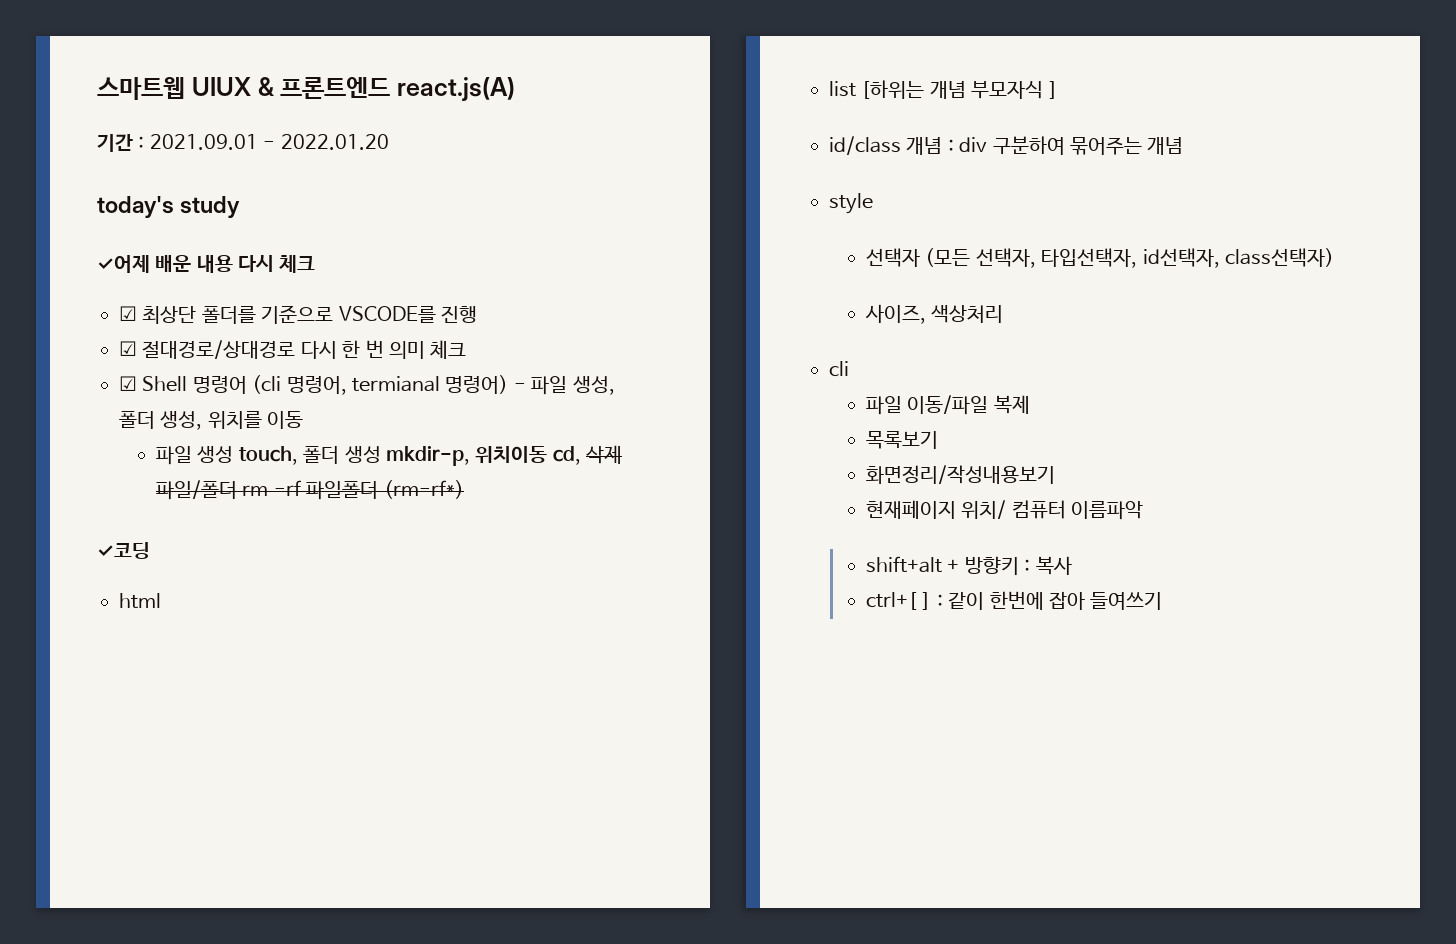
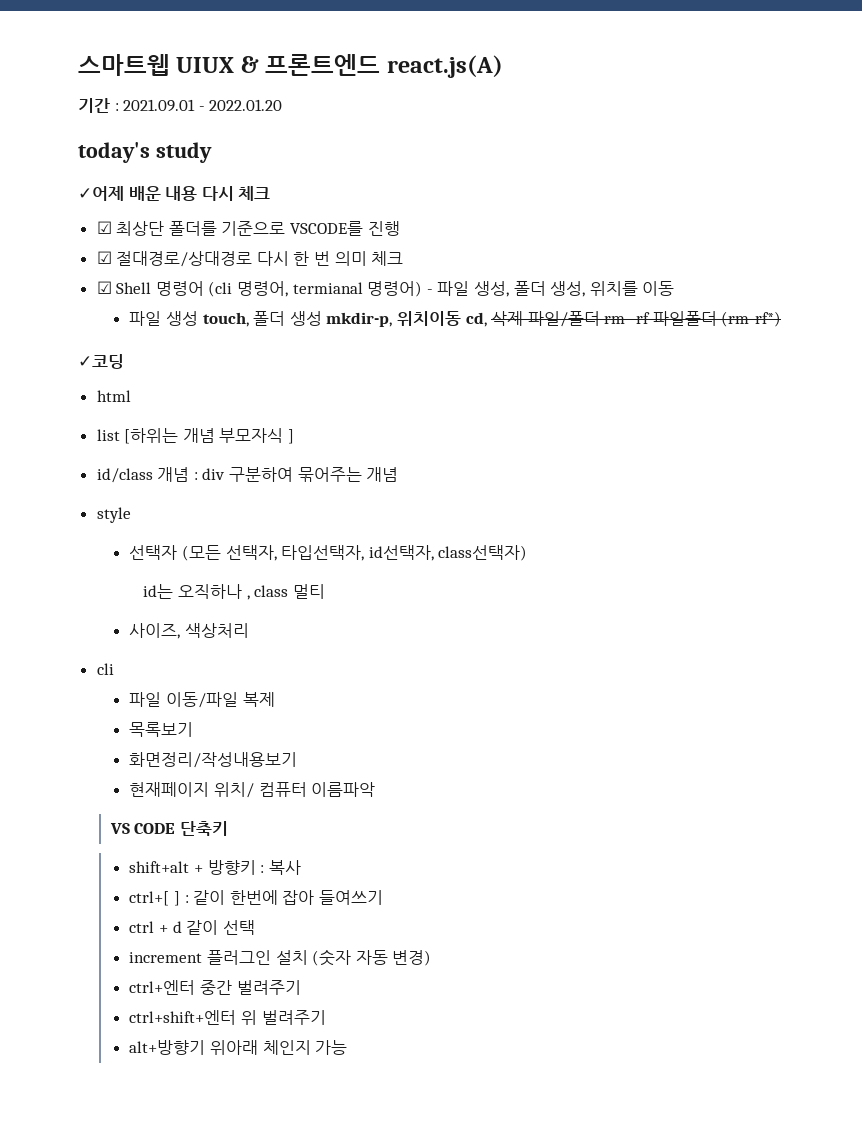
+ id는 오직하나 , class 멀티
+ VS CODE 단축키
+ ctrl + d 같이 선택
+ increment 플러그인 설치 (숫자 자동 변경)
+ ctrl+엔터 중간 벌려주기
+ ctrl+shift+엔터 위 벌려주기
+ alt+방향기 위아래 체인지 가능

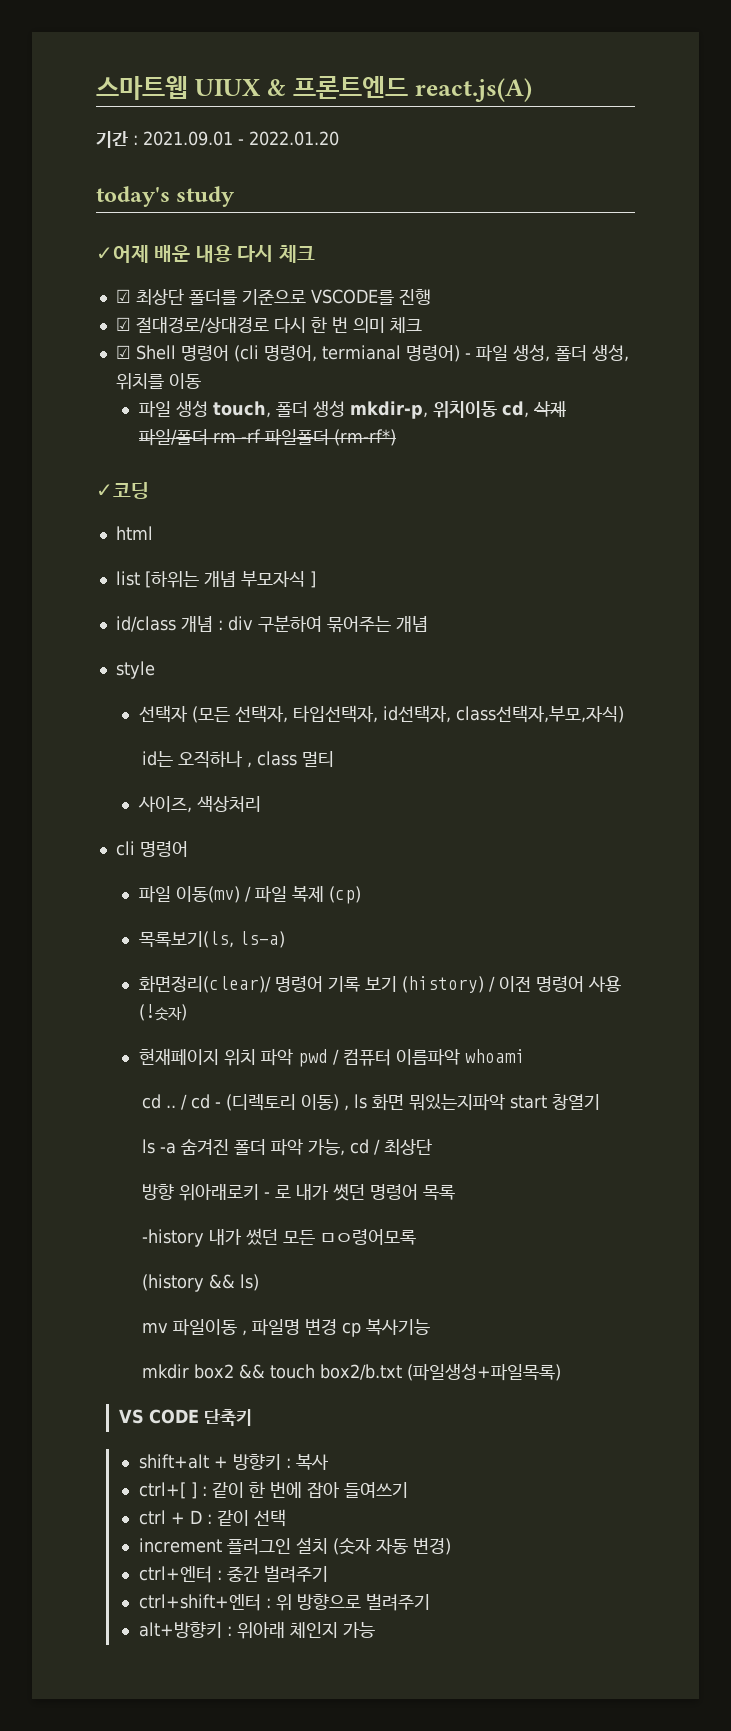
- 선택자 (모든 선택자, 타입선택자, id선택자, class선택자)
+ 선택자 (모든 선택자, 타입선택자, id선택자, class선택자,부모,자식)
- cli
- 파일 이동/파일 복제
- 목록보기
- 화면정리/작성내용보기
- 현재페이지 위치/ 컴퓨터 이름파악
+ cli 명령어
+ 파일 이동(mv) / 파일 복제 (cp)
+ 목록보기(ls, ls-a)
+ 화면정리(clear)/ 명령어 기록 보기 (history) / 이전 명령어 사용 (!숫자)
+ 현재페이지 위치 파악 pwd / 컴퓨터 이름파악 whoami
+ cd .. / cd - (디렉토리 이동) , ls 화면 뭐있는지파악 start 창열기
+ ls -a 숨겨진 폴더 파악 가능, cd / 최상단
+ 방향 위아래로키 - 로 내가 썻던 명령어 목록
+ -history 내가 썼던 모든 ㅁㅇ령어모록
+ (history && ls)
+ mv 파일이동 , 파일명 변경 cp 복사기능
+ mkdir box2 && touch box2/b.txt (파일생성+파일목록)
- ctrl+[ ] : 같이 한번에 잡아 들여쓰기
+ ctrl+[ ] : 같이 한 번에 잡아 들여쓰기
- ctrl + d 같이 선택
+ ctrl + D : 같이 선택
- ctrl+엔터 중간 벌려주기
+ ctrl+엔터 : 중간 벌려주기
- ctrl+shift+엔터 위 벌려주기
- alt+방향기 위아래 체인지 가능
+ ctrl+shift+엔터 : 위 방향으로 벌려주기
+ alt+방향키 : 위아래 체인지 가능

